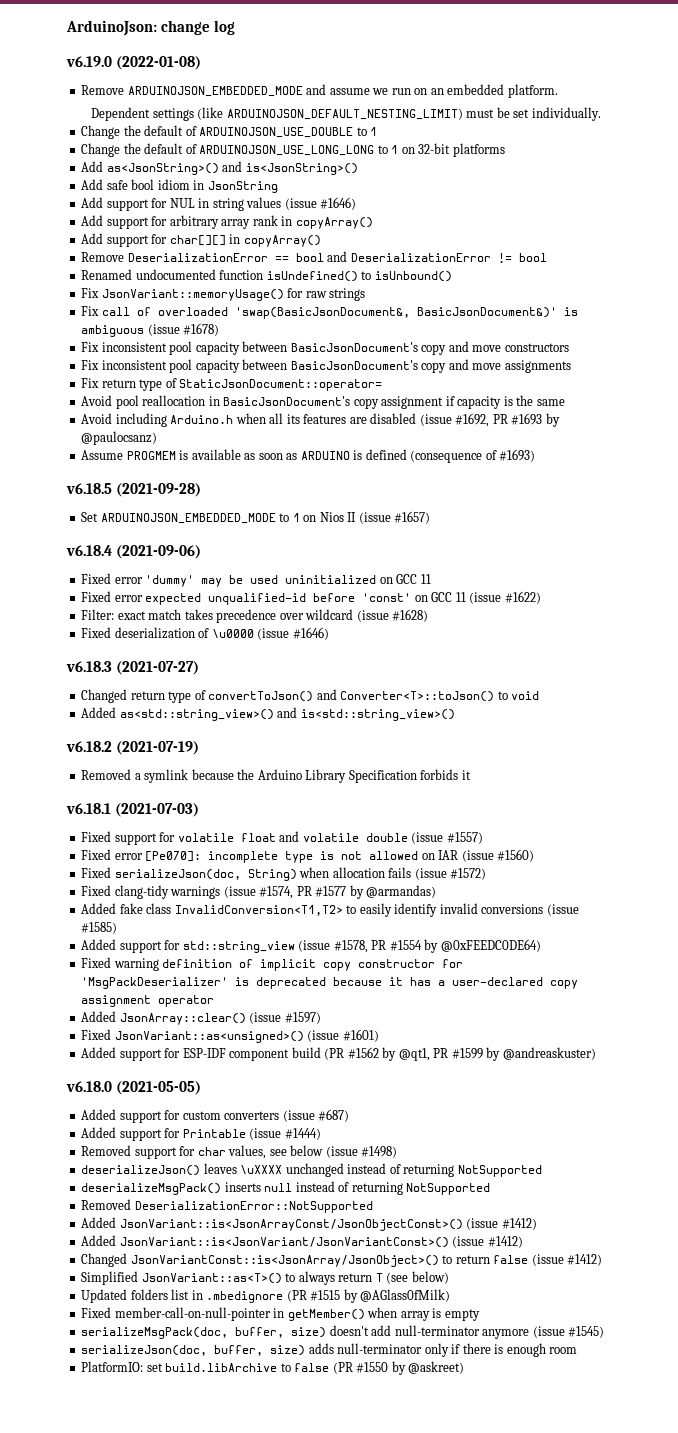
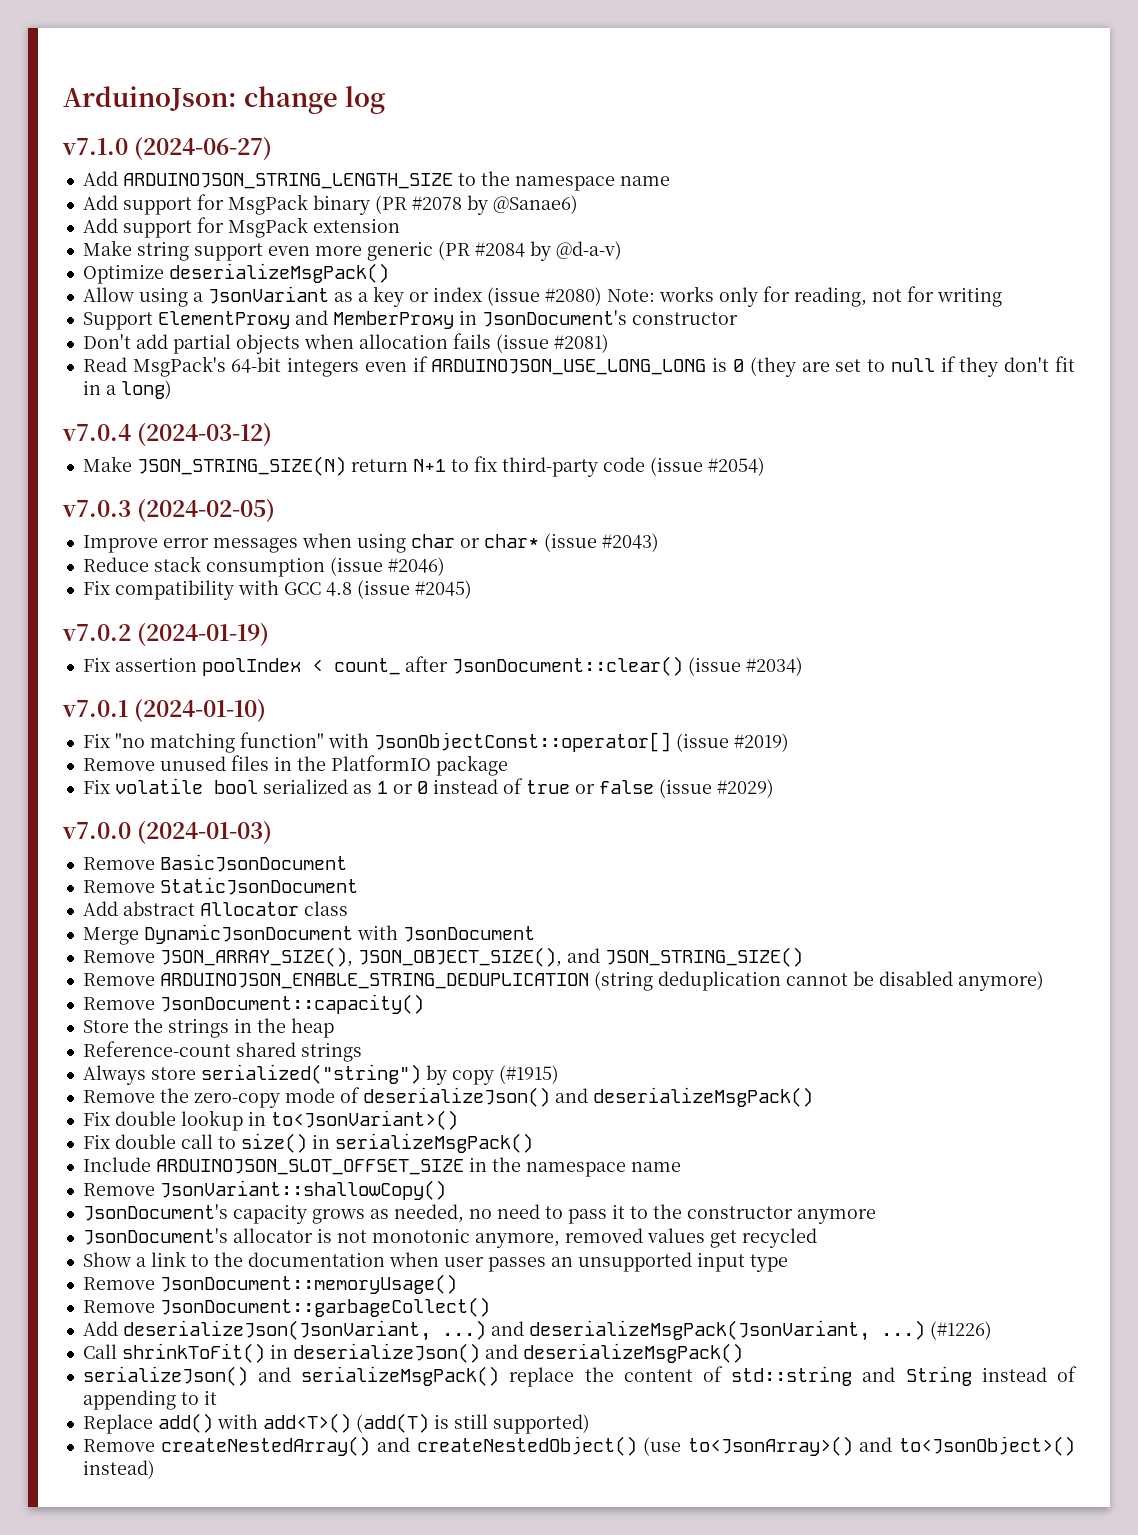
- v6.19.0 (2022-01-08)
- Remove ARDUINOJSON_EMBEDDED_MODE and assume we run on an embedded platform.
- Dependent settings (like ARDUINOJSON_DEFAULT_NESTING_LIMIT) must be set individually.
- Change the default of ARDUINOJSON_USE_DOUBLE to 1
- Change the default of ARDUINOJSON_USE_LONG_LONG to 1 on 32-bit platforms
- Add as<JsonString>() and is<JsonString>()
- Add safe bool idiom in JsonString
- Add support for NUL in string values (issue #1646)
- Add support for arbitrary array rank in copyArray()
- Add support for char[][] in copyArray()
- Remove DeserializationError == bool and DeserializationError != bool
- Renamed undocumented function isUndefined() to isUnbound()
- Fix JsonVariant::memoryUsage() for raw strings
- Fix call of overloaded 'swap(BasicJsonDocument&, BasicJsonDocument&)' is ambiguous (issue #1678)
- Fix inconsistent pool capacity between BasicJsonDocument's copy and move constructors
- Fix inconsistent pool capacity between BasicJsonDocument's copy and move assignments
- Fix return type of StaticJsonDocument::operator=
- Avoid pool reallocation in BasicJsonDocument's copy assignment if capacity is the same
- Avoid including Arduino.h when all its features are disabled (issue #1692, PR #1693 by @paulocsanz)
- Assume PROGMEM is available as soon as ARDUINO is defined (consequence of #1693)
- v6.18.5 (2021-09-28)
- Set ARDUINOJSON_EMBEDDED_MODE to 1 on Nios II (issue #1657)
- v6.18.4 (2021-09-06)
- Fixed error 'dummy' may be used uninitialized on GCC 11
- Fixed error expected unqualified-id before 'const' on GCC 11 (issue #1622)
- Filter: exact match takes precedence over wildcard (issue #1628)
- Fixed deserialization of \u0000 (issue #1646)
- v6.18.3 (2021-07-27)
- Changed return type of convertToJson() and Converter<T>::toJson() to void
- Added as<std::string_view>() and is<std::string_view>()
- v6.18.2 (2021-07-19)
- Removed a symlink because the Arduino Library Specification forbids it
- v6.18.1 (2021-07-03)
- Fixed support for volatile float and volatile double (issue #1557)
- Fixed error [Pe070]: incomplete type is not allowed on IAR (issue #1560)
- Fixed serializeJson(doc, String) when allocation fails (issue #1572)
- Fixed clang-tidy warnings (issue #1574, PR #1577 by @armandas)
- Added fake class InvalidConversion<T1,T2> to easily identify invalid conversions (issue #1585)
- Added support for std::string_view (issue #1578, PR #1554 by @0xFEEDC0DE64)
- Fixed warning definition of implicit copy constructor for 'MsgPackDeserializer' is deprecated because it has a user-declared copy assignment operator
- Added JsonArray::clear() (issue #1597)
- Fixed JsonVariant::as<unsigned>() (issue #1601)
- Added support for ESP-IDF component build (PR #1562 by @qt1, PR #1599 by @andreaskuster)
- v6.18.0 (2021-05-05)
- Added support for custom converters (issue #687)
- Added support for Printable (issue #1444)
- Removed support for char values, see below (issue #1498)
- deserializeJson() leaves \uXXXX unchanged instead of returning NotSupported
- deserializeMsgPack() inserts null instead of returning NotSupported
- Removed DeserializationError::NotSupported
- Added JsonVariant::is<JsonArrayConst/JsonObjectConst>() (issue #1412)
- Added JsonVariant::is<JsonVariant/JsonVariantConst>() (issue #1412)
- Changed JsonVariantConst::is<JsonArray/JsonObject>() to return false (issue #1412)
- Simplified JsonVariant::as<T>() to always return T (see below)
- Updated folders list in .mbedignore (PR #1515 by @AGlass0fMilk)
- Fixed member-call-on-null-pointer in getMember() when array is empty
- serializeMsgPack(doc, buffer, size) doesn't add null-terminator anymore (issue #1545)
- serializeJson(doc, buffer, size) adds null-terminator only if there is enough room
- PlatformIO: set build.libArchive to false (PR #1550 by @askreet)
+ v7.1.0 (2024-06-27)
+ Add ARDUINOJSON_STRING_LENGTH_SIZE to the namespace name
+ Add support for MsgPack binary (PR #2078 by @Sanae6)
+ Add support for MsgPack extension
+ Make string support even more generic (PR #2084 by @d-a-v)
+ Optimize deserializeMsgPack()
+ Allow using a JsonVariant as a key or index (issue #2080) Note: works only for reading, not for writing
+ Support ElementProxy and MemberProxy in JsonDocument's constructor
+ Don't add partial objects when allocation fails (issue #2081)
+ Read MsgPack's 64-bit integers even if ARDUINOJSON_USE_LONG_LONG is 0 (they are set to null if they don't fit in a long)
+ v7.0.4 (2024-03-12)
+ Make JSON_STRING_SIZE(N) return N+1 to fix third-party code (issue #2054)
+ v7.0.3 (2024-02-05)
+ Improve error messages when using char or char* (issue #2043)
+ Reduce stack consumption (issue #2046)
+ Fix compatibility with GCC 4.8 (issue #2045)
+ v7.0.2 (2024-01-19)
+ Fix assertion poolIndex < count_ after JsonDocument::clear() (issue #2034)
+ v7.0.1 (2024-01-10)
+ Fix "no matching function" with JsonObjectConst::operator[] (issue #2019)
+ Remove unused files in the PlatformIO package
+ Fix volatile bool serialized as 1 or 0 instead of true or false (issue #2029)
+ v7.0.0 (2024-01-03)
+ Remove BasicJsonDocument
+ Remove StaticJsonDocument
+ Add abstract Allocator class
+ Merge DynamicJsonDocument with JsonDocument
+ Remove JSON_ARRAY_SIZE(), JSON_OBJECT_SIZE(), and JSON_STRING_SIZE()
+ Remove ARDUINOJSON_ENABLE_STRING_DEDUPLICATION (string deduplication cannot be disabled anymore)
+ Remove JsonDocument::capacity()
+ Store the strings in the heap
+ Reference-count shared strings
+ Always store serialized("string") by copy (#1915)
+ Remove the zero-copy mode of deserializeJson() and deserializeMsgPack()
+ Fix double lookup in to<JsonVariant>()
+ Fix double call to size() in serializeMsgPack()
+ Include ARDUINOJSON_SLOT_OFFSET_SIZE in the namespace name
+ Remove JsonVariant::shallowCopy()
+ JsonDocument's capacity grows as needed, no need to pass it to the constructor anymore
+ JsonDocument's allocator is not monotonic anymore, removed values get recycled
+ Show a link to the documentation when user passes an unsupported input type
+ Remove JsonDocument::memoryUsage()
+ Remove JsonDocument::garbageCollect()
+ Add deserializeJson(JsonVariant, ...) and deserializeMsgPack(JsonVariant, ...) (#1226)
+ Call shrinkToFit() in deserializeJson() and deserializeMsgPack()
+ serializeJson() and serializeMsgPack() replace the content of std::string and String instead of appending to it
+ Replace add() with add<T>() (add(T) is still supported)
+ Remove createNestedArray() and createNestedObject() (use to<JsonArray>() and to<JsonObject>() instead)

